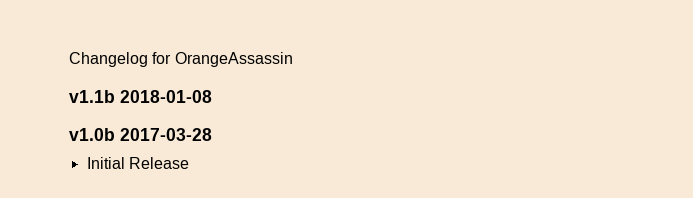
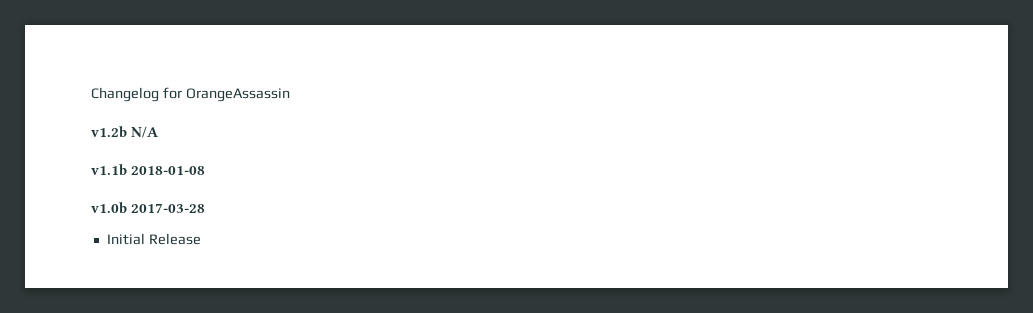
+ v1.2b N/A

